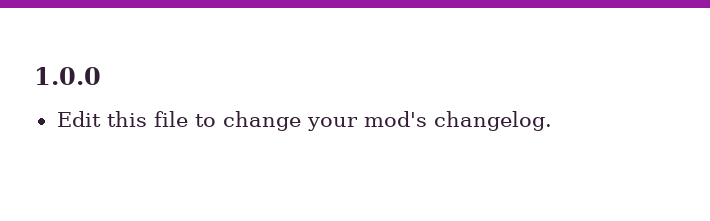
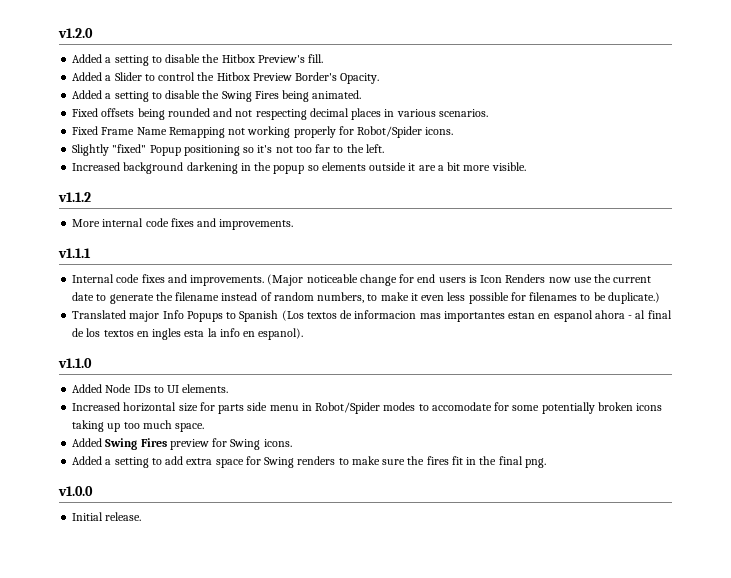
- 1.0.0
- Edit this file to change your mod's changelog.
+ v1.2.0
+ Added a setting to disable the Hitbox Preview's fill.
+ Added a Slider to control the Hitbox Preview Border's Opacity.
+ Added a setting to disable the Swing Fires being animated.
+ Fixed offsets being rounded and not respecting decimal places in various scenarios.
+ Fixed Frame Name Remapping not working properly for Robot/Spider icons.
+ Slightly "fixed" Popup positioning so it's not too far to the left.
+ Increased background darkening in the popup so elements outside it are a bit more visible.
+ v1.1.2
+ More internal code fixes and improvements.
+ v1.1.1
+ Internal code fixes and improvements. (Major noticeable change for end users is Icon Renders now use the current date to generate the filename instead of random numbers, to make it even less possible for filenames to be duplicate.)
+ Translated major Info Popups to Spanish (Los textos de informacion mas importantes estan en espanol ahora - al final de los textos en ingles esta la info en espanol).
+ v1.1.0
+ Added Node IDs to UI elements.
+ Increased horizontal size for parts side menu in Robot/Spider modes to accomodate for some potentially broken icons taking up too much space.
+ Added Swing Fires preview for Swing icons.
+ Added a setting to add extra space for Swing renders to make sure the fires fit in the final png.
+ v1.0.0
+ Initial release.

